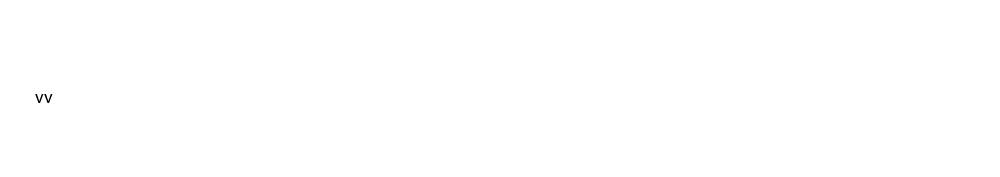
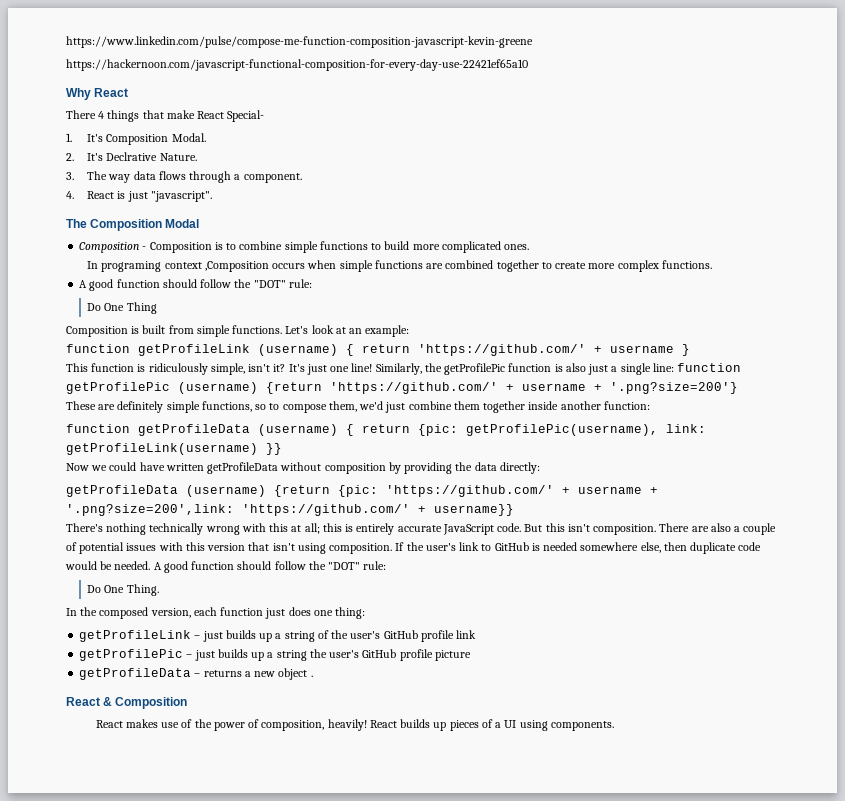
- vv
+ https://www.linkedin.com/pulse/compose-me-function-composition-javascript-kevin-greene
+ https://hackernoon.com/javascript-functional-composition-for-every-day-use-22421ef65a10
+ Why React
+ There 4 things that make React Special-
+ 1. It's Composition Modal.
+ 2. It's Declrative Nature.
+ 3. The way data flows through a component.
+ 4. React is just "javascript".
+ The Composition Modal
+ Composition - Composition is to combine simple functions to build more complicated ones.
+ In programing context ,Composition occurs when simple functions are combined together to create more complex functions.
+ A good function should follow the "DOT" rule:
+ Do One Thing
+ Composition is built from simple functions. Let's look at an example:
+ function getProfileLink (username) { return 'https://github.com/' + username }
+ This function is ridiculously simple, isn't it? It's just one line! Similarly, the getProfilePic function is also just a single line: function getProfilePic (username) {return 'https://github.com/' + username + '.png?size=200'}
+ These are definitely simple functions, so to compose them, we'd just combine them together inside another function:
+ function getProfileData (username) { return {pic: getProfilePic(username), link: getProfileLink(username) }}
+ Now we could have written getProfileData without composition by providing the data directly:
+ getProfileData (username) {return {pic: 'https://github.com/' + username + '.png?size=200',link: 'https://github.com/' + username}}
+ There's nothing technically wrong with this at all; this is entirely accurate JavaScript code. But this isn't composition. There are also a couple of potential issues with this version that isn't using composition. If the user's link to GitHub is needed somewhere else, then duplicate code would be needed. A good function should follow the "DOT" rule:
+ Do One Thing.
+ In the composed version, each function just does one thing:
+ getProfileLink – just builds up a string of the user's GitHub profile link
+ getProfilePic – just builds up a string the user's GitHub profile picture
+ getProfileData – returns a new object .
+ React & Composition
+ React makes use of the power of composition, heavily! React builds up pieces of a UI using components.

